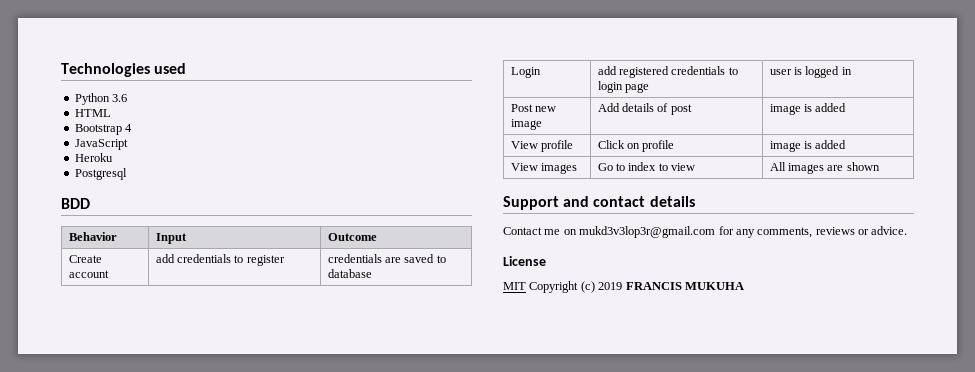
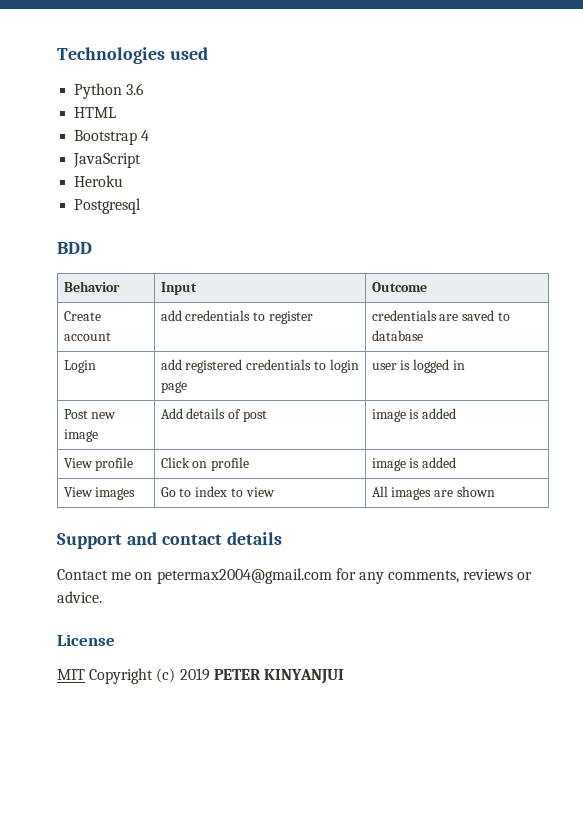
- Contact me on mukd3v3lop3r@gmail.com for any comments, reviews or advice.
+ Contact me on petermax2004@gmail.com for any comments, reviews or advice.
- MIT Copyright (c) 2019 FRANCIS MUKUHA
+ MIT Copyright (c) 2019 PETER KINYANJUI

